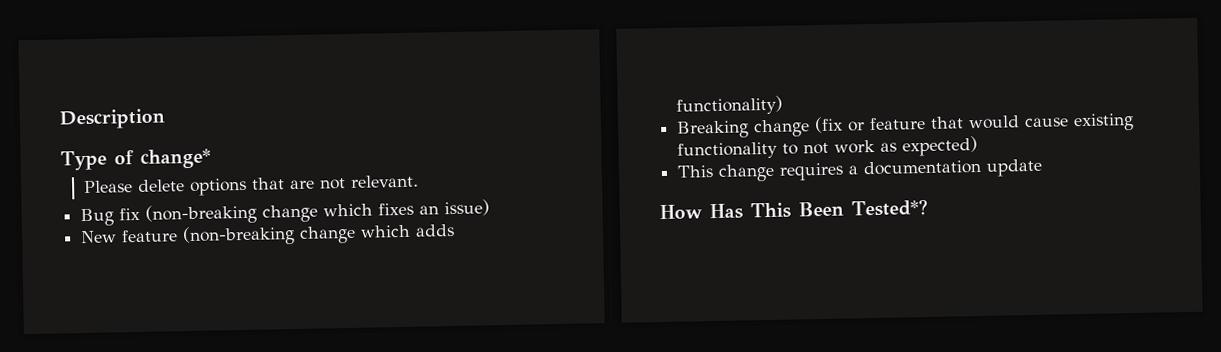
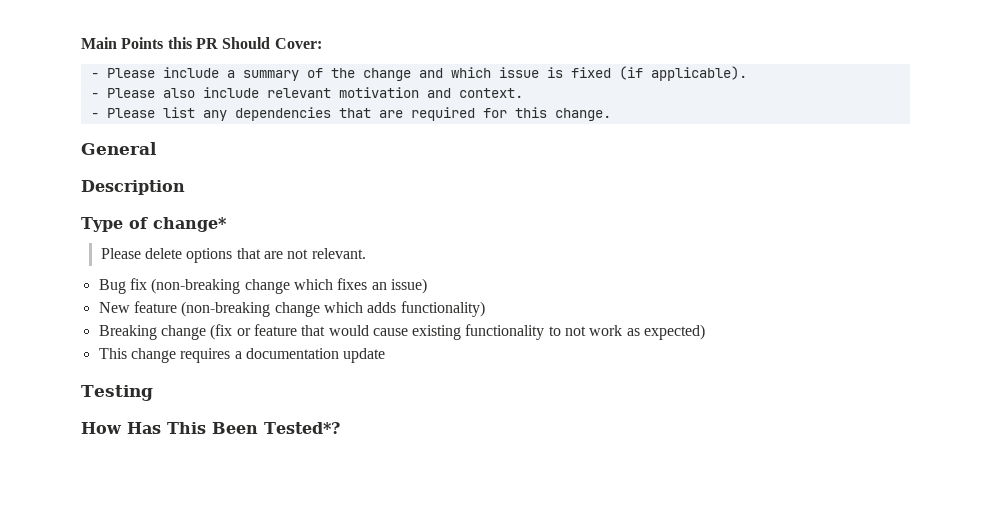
+ Main Points this PR Should Cover:
+ - Please include a summary of the change and which issue is fixed (if applicable).
+ - Please also include relevant motivation and context.
+ - Please list any dependencies that are required for this change.
+ General
+ Testing

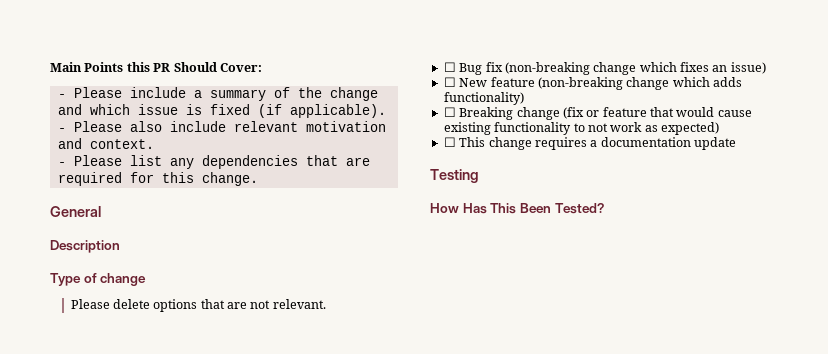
- Type of change*
+ Type of change
- Bug fix (non-breaking change which fixes an issue)
+ ☐ Bug fix (non-breaking change which fixes an issue)
- New feature (non-breaking change which adds functionality)
+ ☐ New feature (non-breaking change which adds functionality)
- Breaking change (fix or feature that would cause existing functionality to not work as expected)
+ ☐ Breaking change (fix or feature that would cause existing functionality to not work as expected)
- This change requires a documentation update
+ ☐ This change requires a documentation update
- How Has This Been Tested*?
+ How Has This Been Tested?

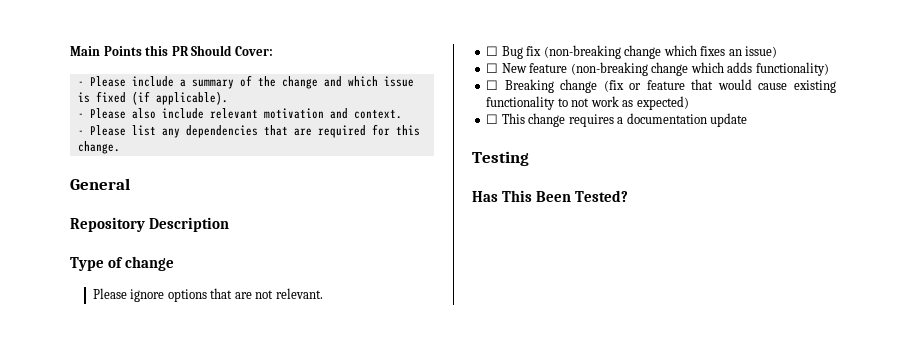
- Description
+ Repository Description
- Please delete options that are not relevant.
+ Please ignore options that are not relevant.
- How Has This Been Tested?
+ Has This Been Tested?

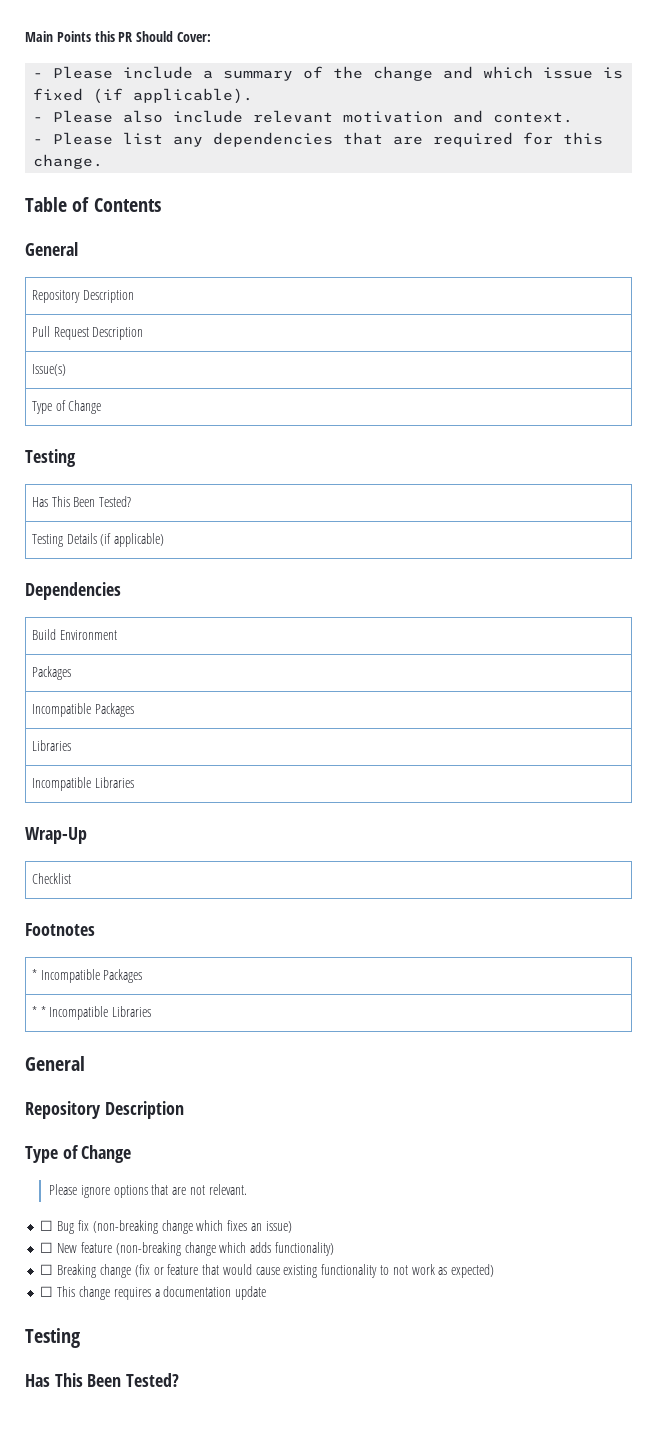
+ Table of Contents
+ General
+ Repository Description
+ Pull Request Description
+ Issue(s)
+ Type of Change
+ Testing
+ Has This Been Tested?
+ Testing Details (if applicable)
+ Dependencies
+ Build Environment
+ Packages
+ Incompatible Packages
+ Libraries
+ Incompatible Libraries
+ Wrap-Up
+ Checklist
+ Footnotes
+ * Incompatible Packages
+ * * Incompatible Libraries
  General
  Repository Description
- Type of change
+ Type of Change

